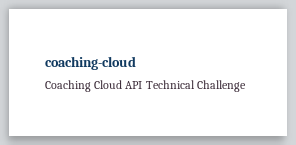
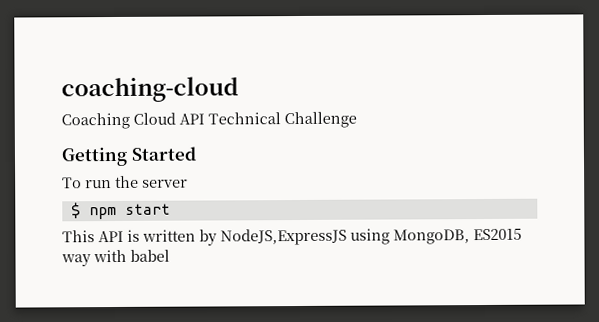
+ Getting Started
+ To run the server
+ $ npm start
+ This API is written by NodeJS,ExpressJS using MongoDB, ES2015 way with babel

